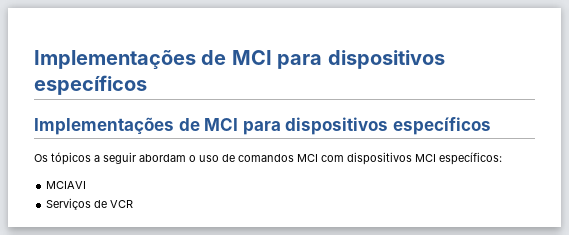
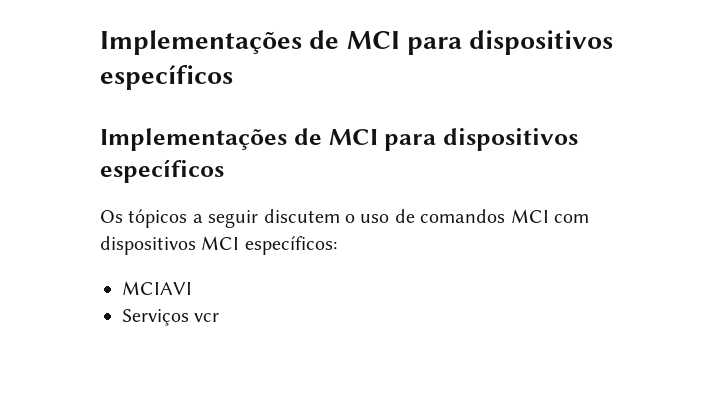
- Os tópicos a seguir abordam o uso de comandos MCI com dispositivos MCI específicos:
+ Os tópicos a seguir discutem o uso de comandos MCI com dispositivos MCI específicos:
- Serviços de VCR
+ Serviços vcr

